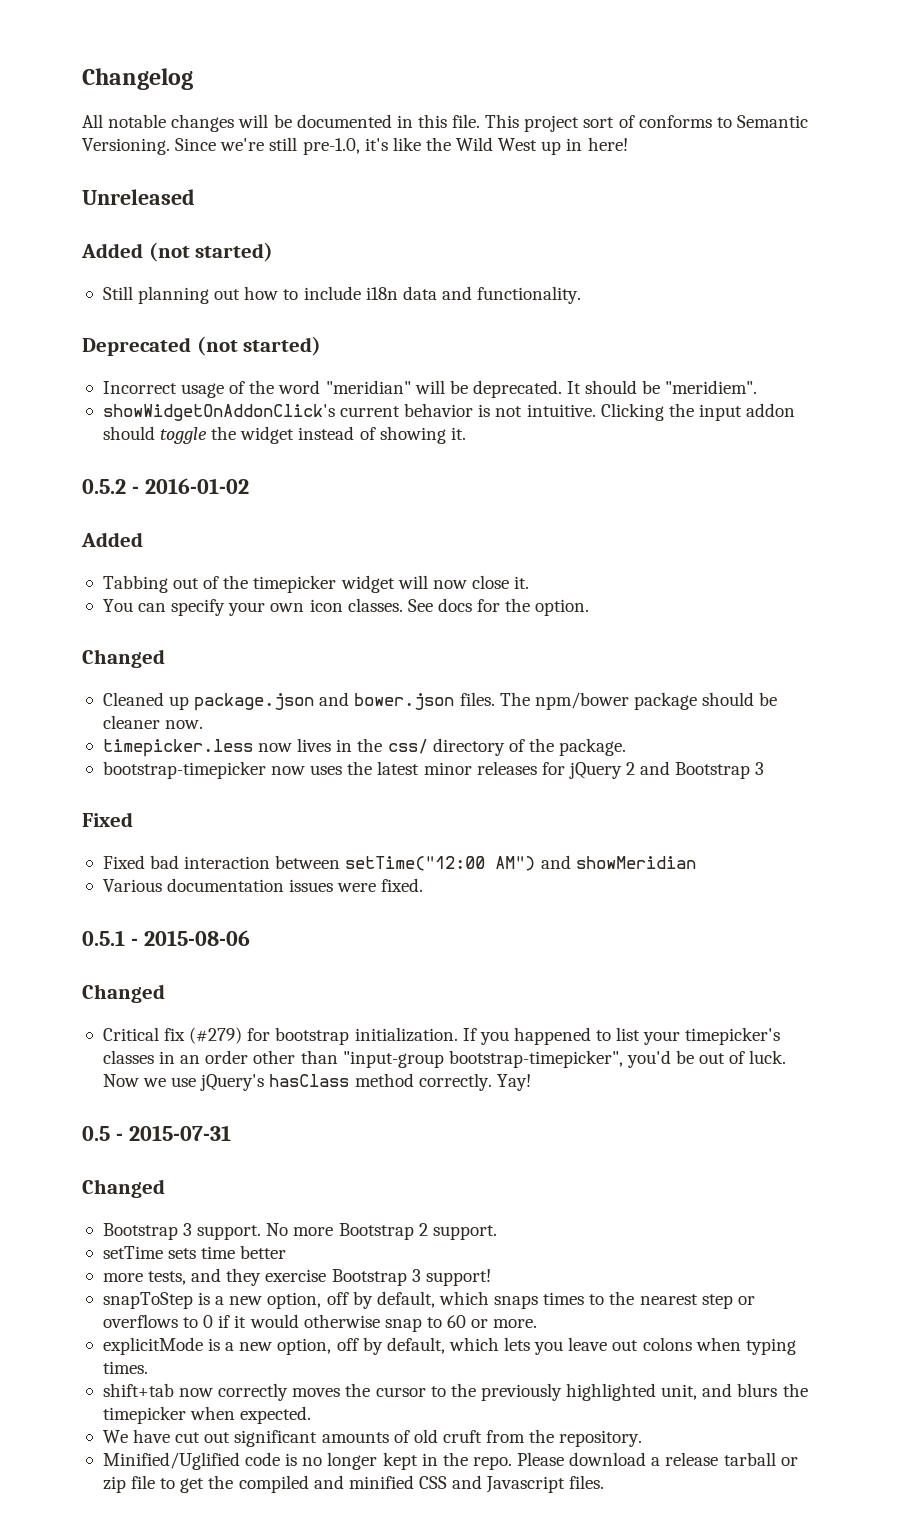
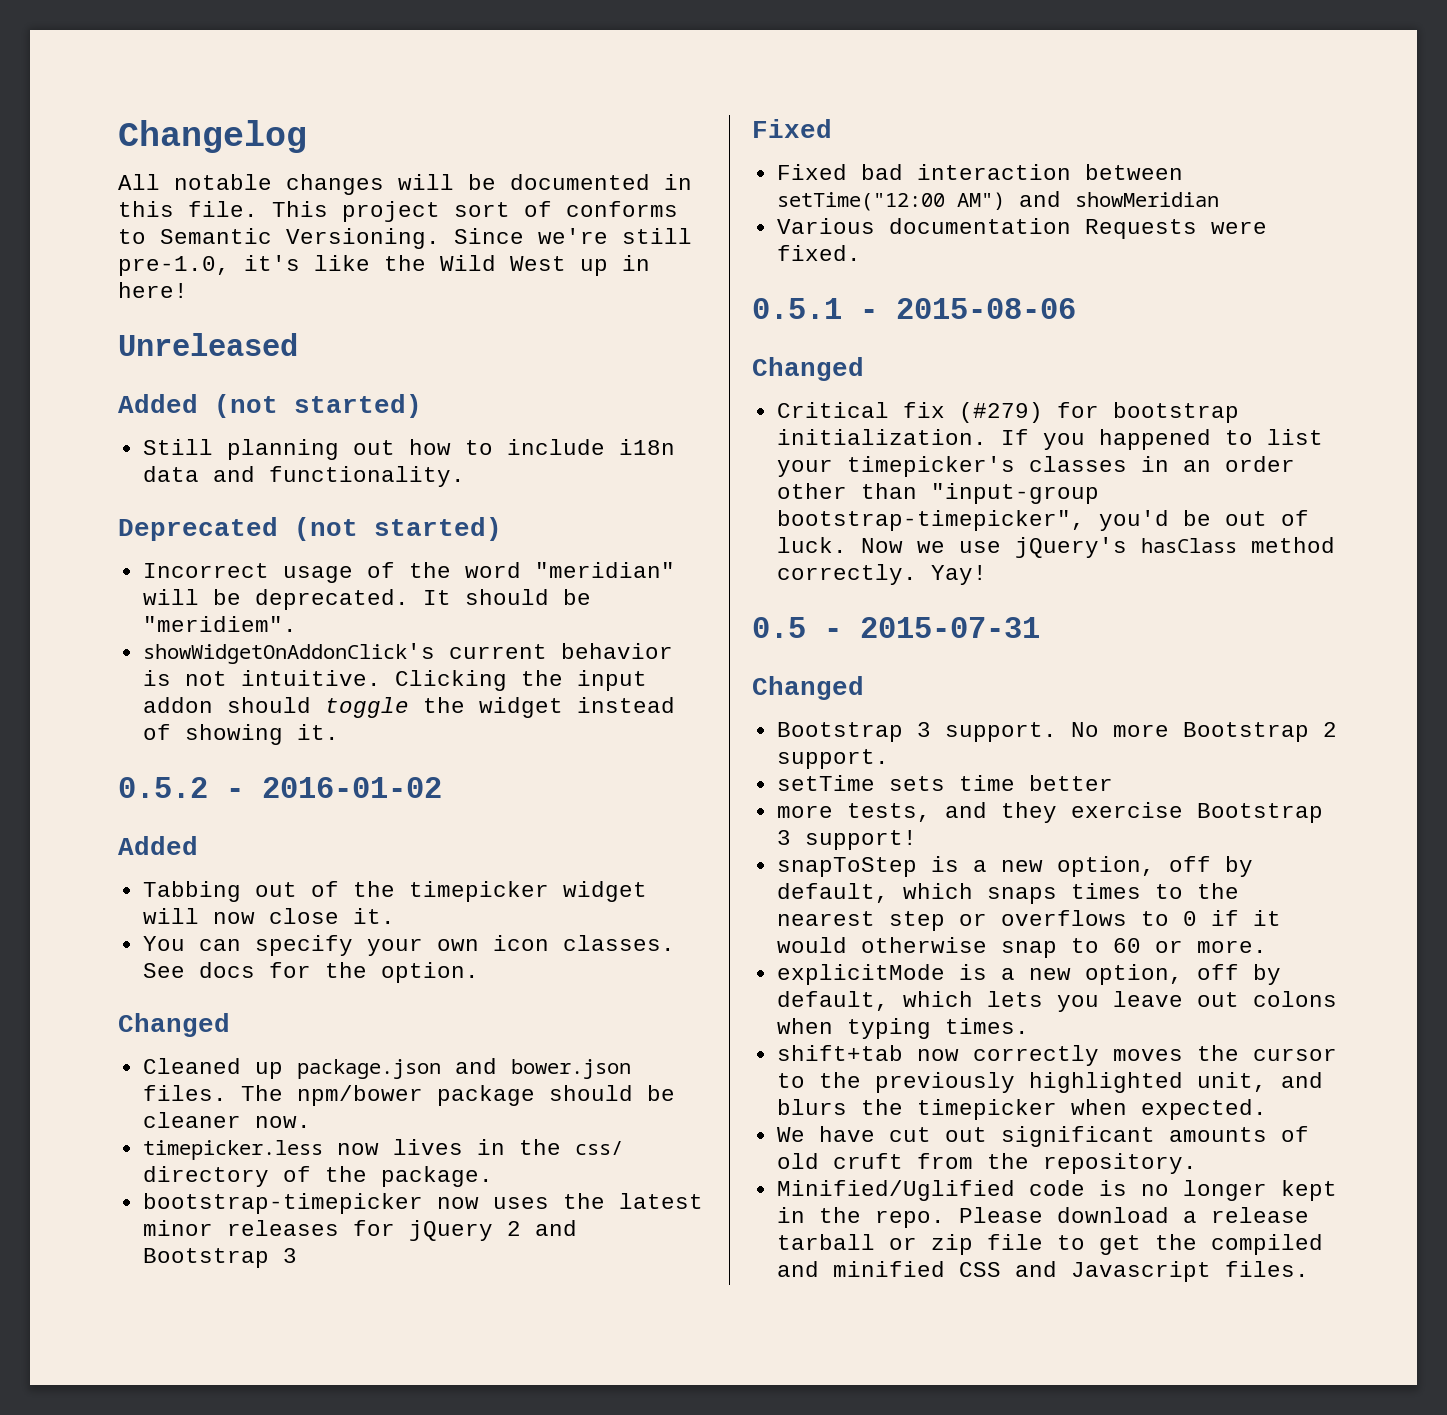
- Various documentation issues were fixed.
+ Various documentation Requests were fixed.

